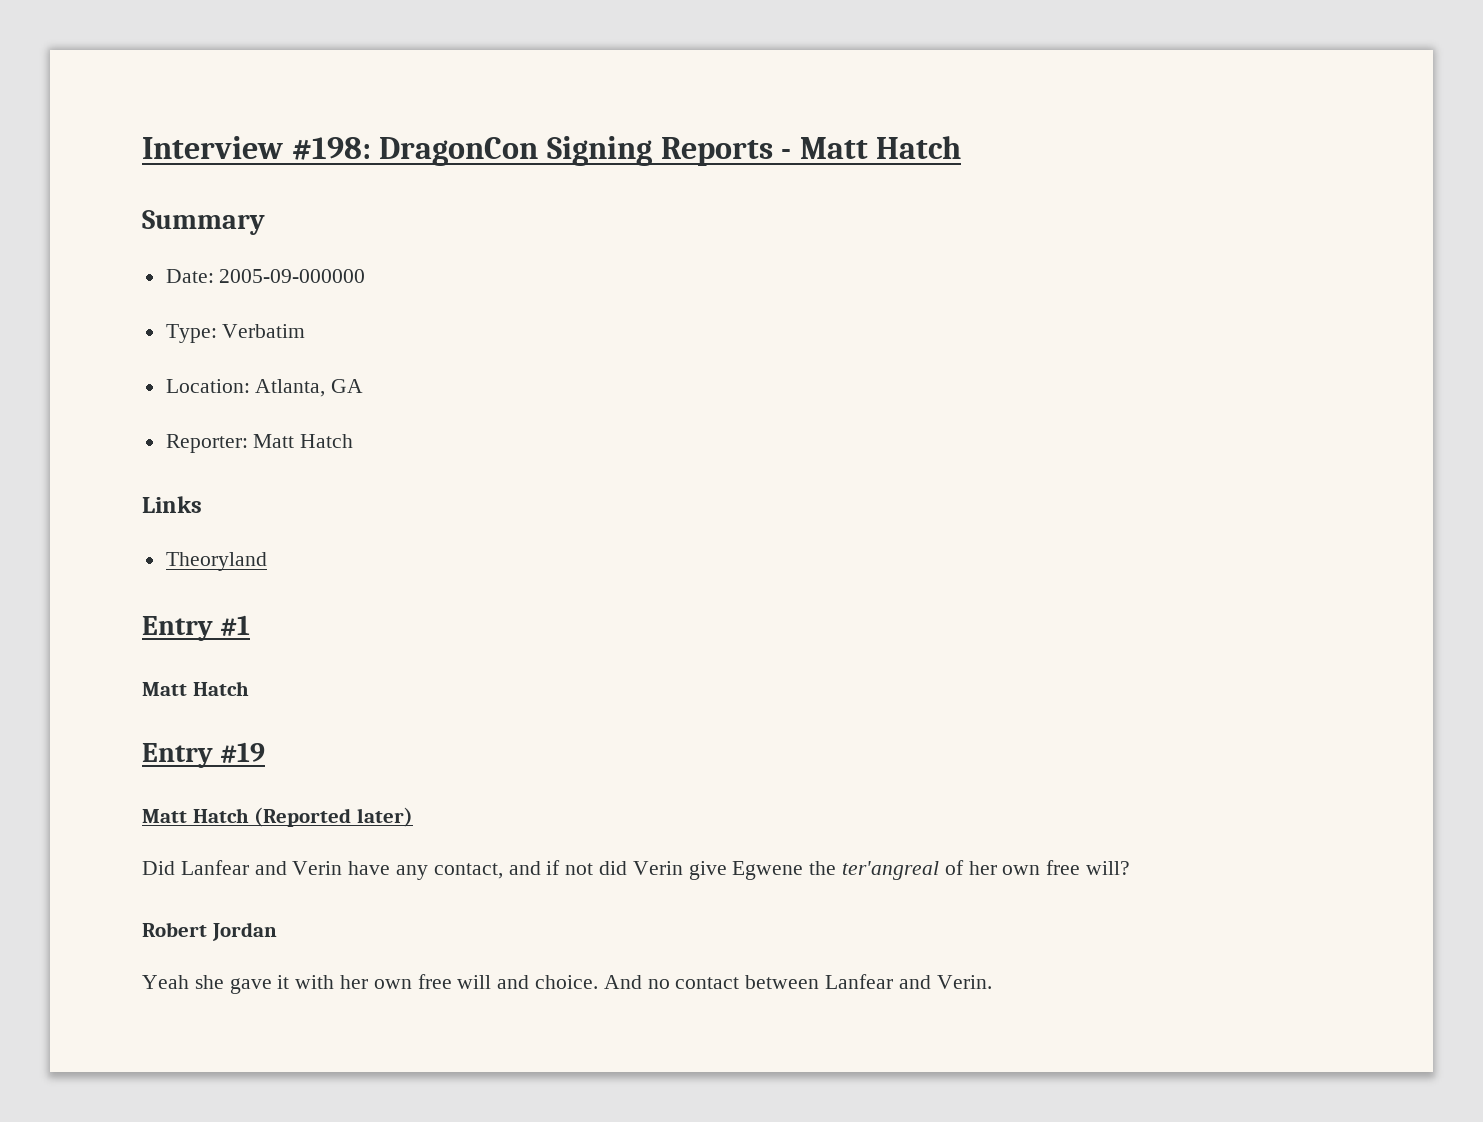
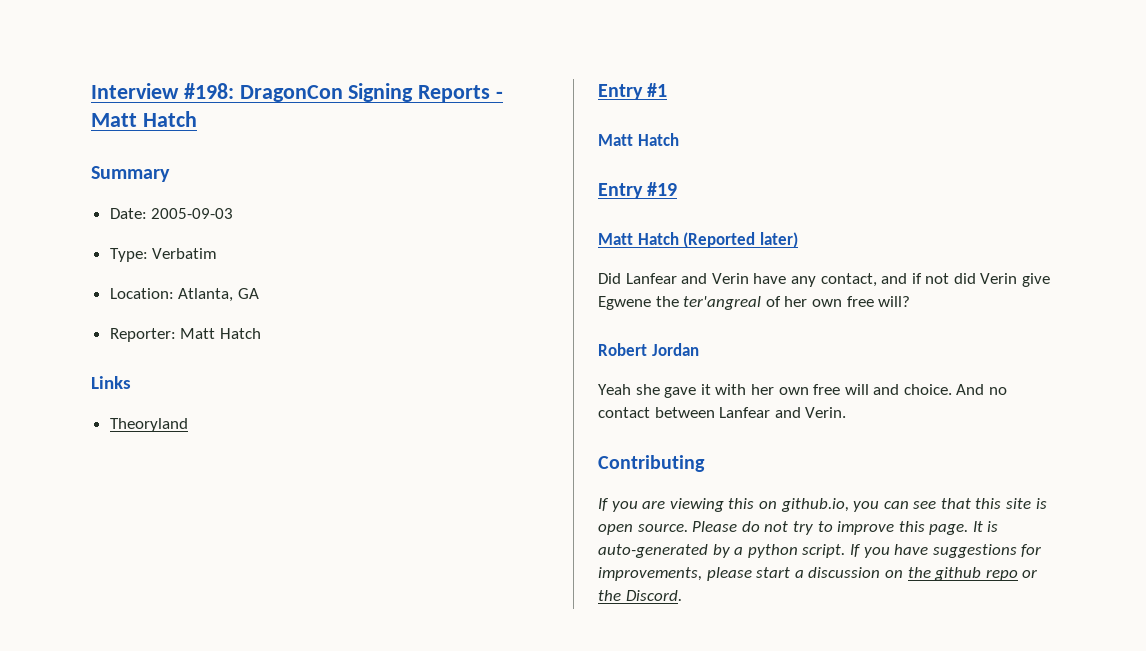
- Date: 2005-09-000000
+ Date: 2005-09-03
+ Contributing
+ If you are viewing this on github.io, you can see that this site is open source. Please do not try to improve this page. It is auto-generated by a python script. If you have suggestions for improvements, please start a discussion on the github repo or the Discord.

